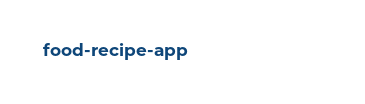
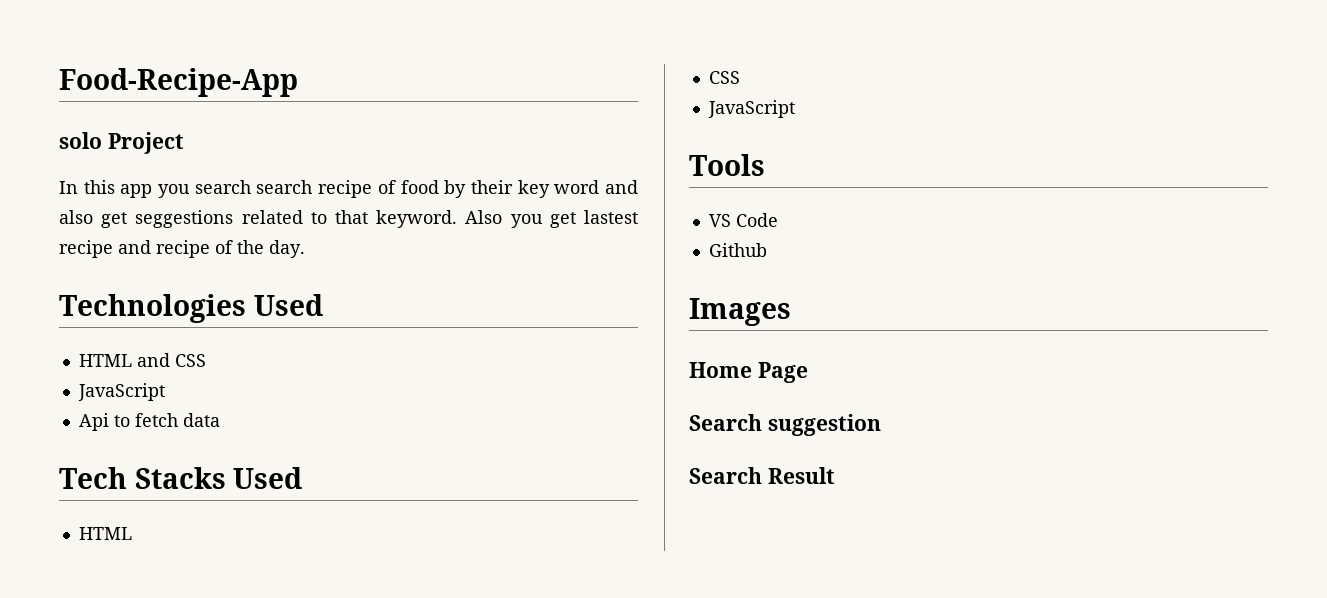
- food-recipe-app
+ Food-Recipe-App
+ solo Project
+ In this app you search search recipe of food by their key word and also get seggestions related to that keyword. Also you get lastest recipe and recipe of the day.
+ Technologies Used
+ HTML and CSS
+ JavaScript
+ Api to fetch data
+ Tech Stacks Used
+ HTML
+ CSS
+ JavaScript
+ Tools
+ VS Code
+ Github
+ Images
+ Home Page
+ Search suggestion
+ Search Result

